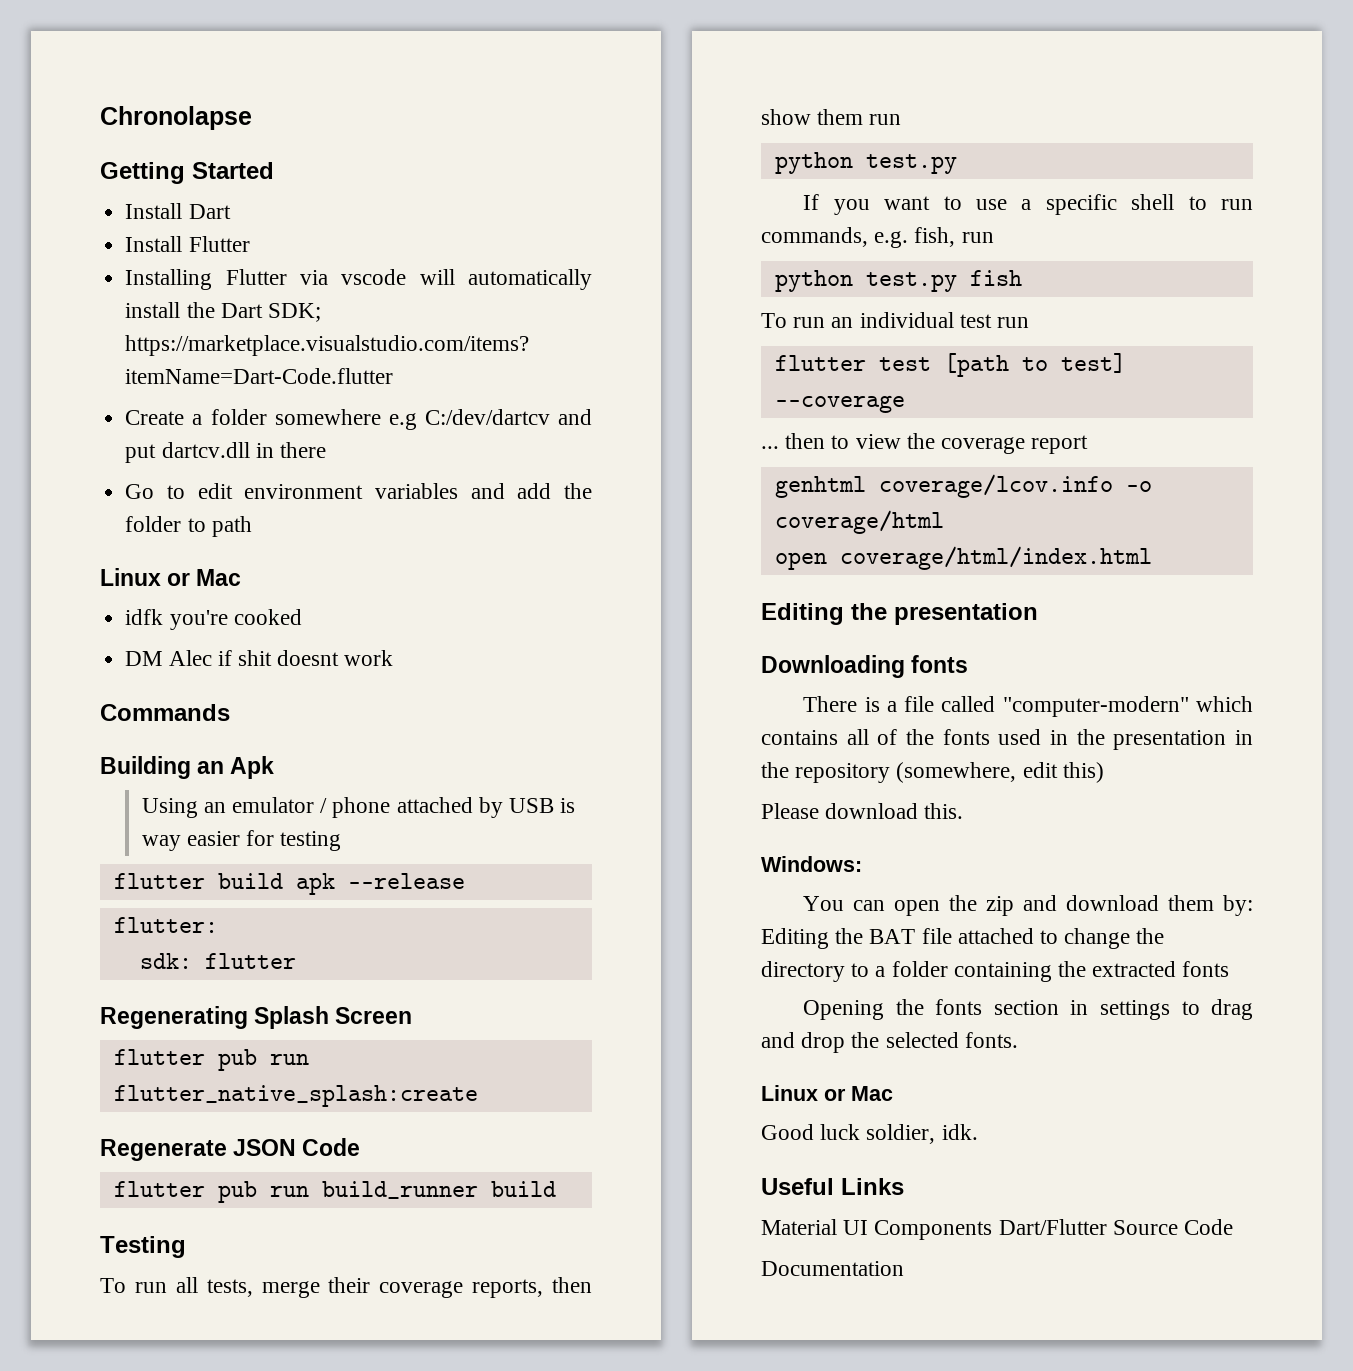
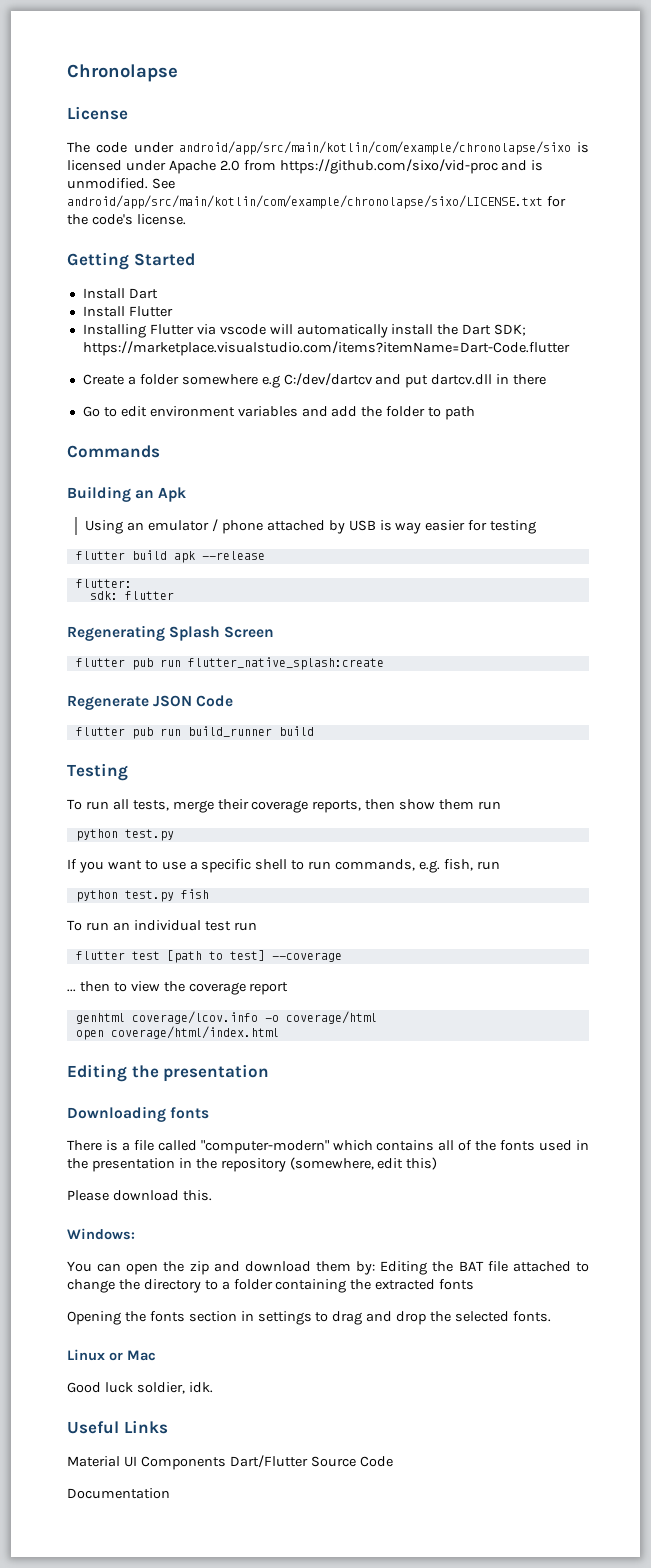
+ License
+ The code under android/app/src/main/kotlin/com/example/chronolapse/sixo is licensed under Apache 2.0 from https://github.com/sixo/vid-proc and is unmodified. See android/app/src/main/kotlin/com/example/chronolapse/sixo/LICENSE.txt for the code's license.
  Go to edit environment variables and add the folder to path
- Linux or Mac
- idfk you're cooked
- DM Alec if shit doesnt work

